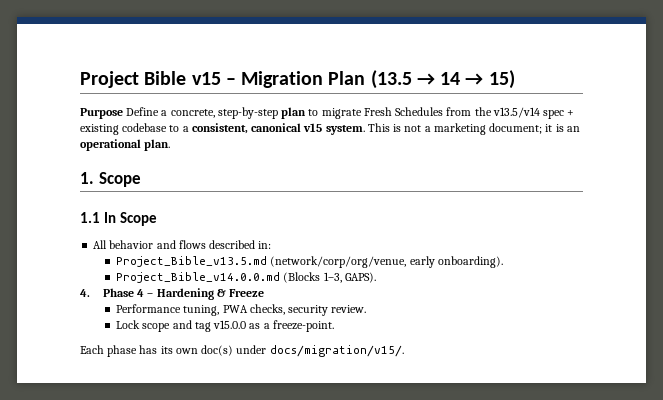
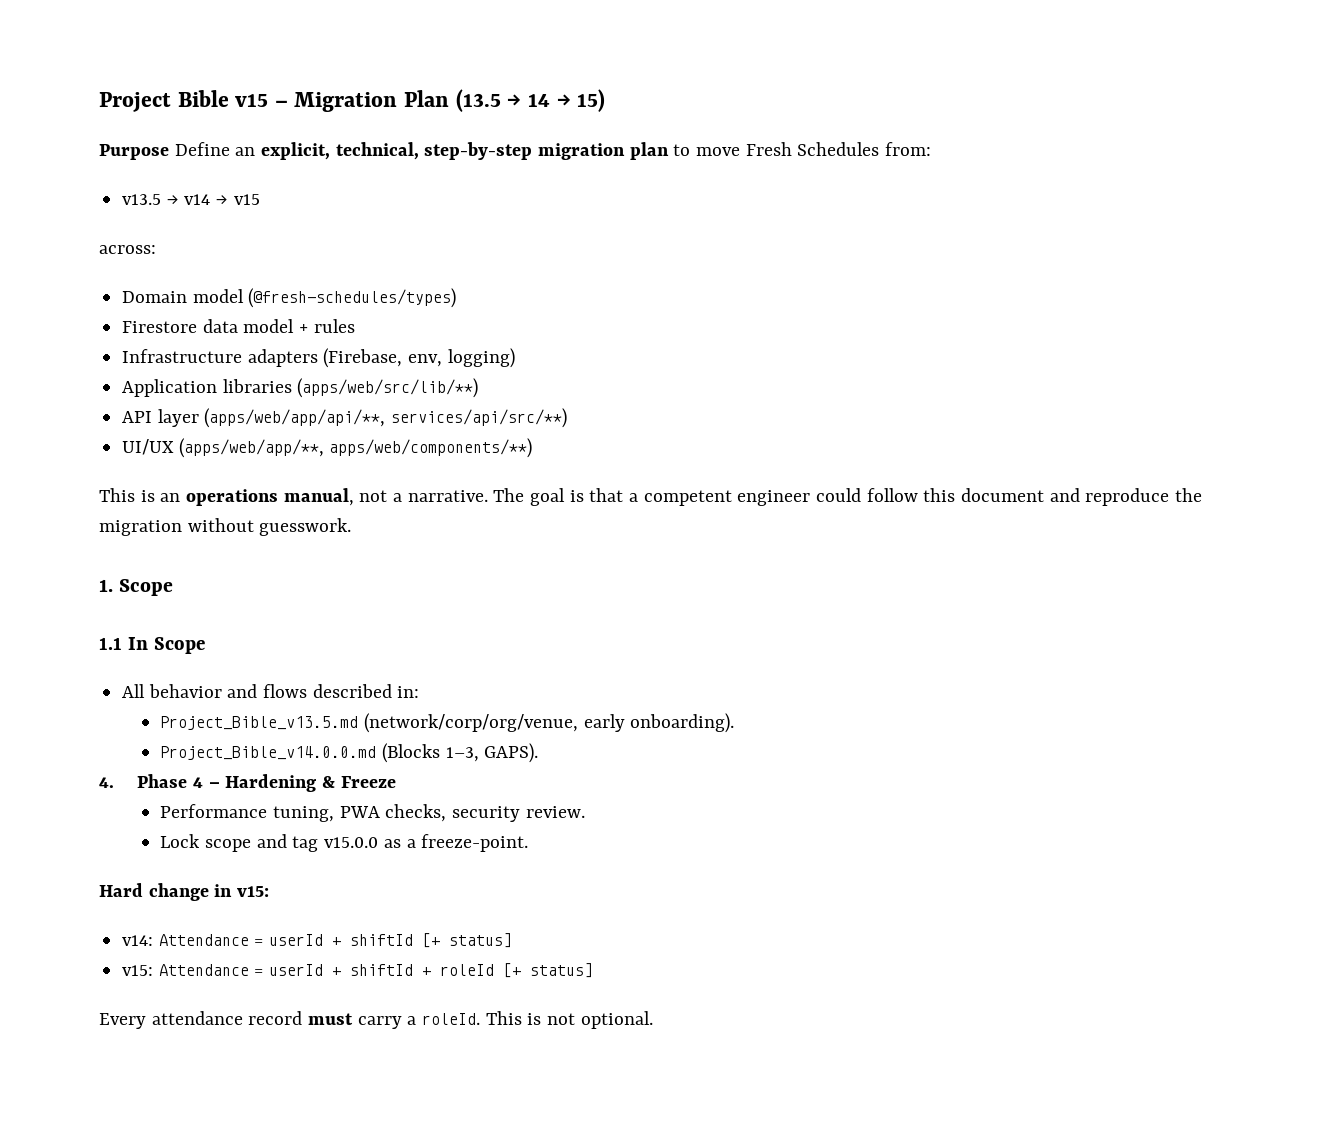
- Purpose Define a concrete, step-by-step plan to migrate Fresh Schedules from the v13.5/v14 spec + existing codebase to a consistent, canonical v15 system. This is not a marketing document; it is an operational plan.
+ Purpose Define an explicit, technical, step-by-step migration plan to move Fresh Schedules from:
+ v13.5 → v14 → v15
+ across:
+ Domain model (@fresh-schedules/types)
+ Firestore data model + rules
+ Infrastructure adapters (Firebase, env, logging)
+ Application libraries (apps/web/src/lib/**)
+ API layer (apps/web/app/api/**, services/api/src/**)
+ UI/UX (apps/web/app/**, apps/web/components/**)
+ This is an operations manual, not a narrative. The goal is that a competent engineer could follow this document and reproduce the migration without guesswork.
- Each phase has its own doc(s) under docs/migration/v15/.
+ Hard change in v15:
+ v14: Attendance = userId + shiftId [+ status]
+ v15: Attendance = userId + shiftId + roleId [+ status]
+ Every attendance record must carry a roleId. This is not optional.

